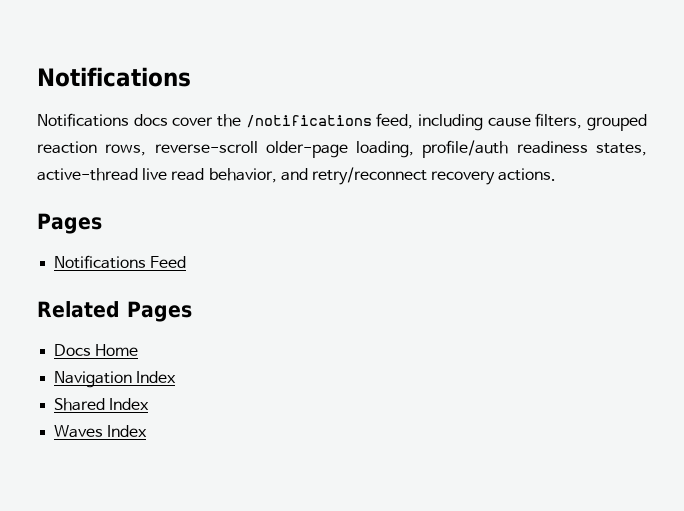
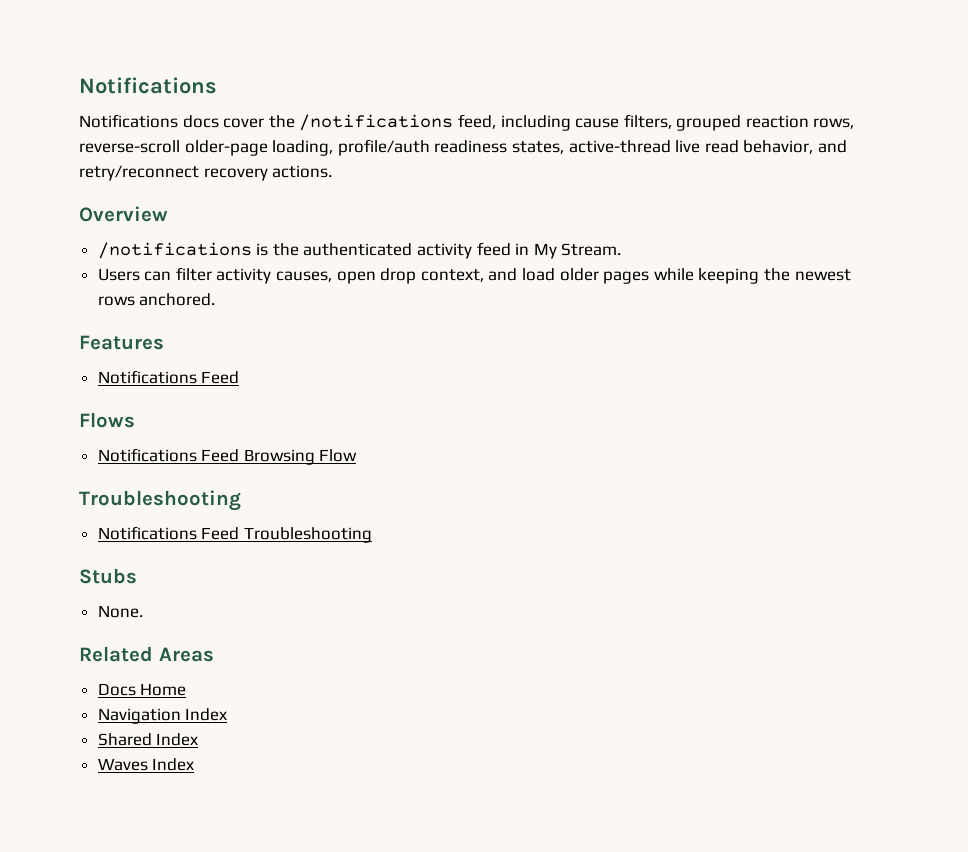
  Notifications docs cover the /notifications feed, including cause filters, grouped reaction rows, reverse-scroll older-page loading, profile/auth readiness states, active-thread live read behavior, and retry/reconnect recovery actions.
- Pages
+ Overview
+ /notifications is the authenticated activity feed in My Stream.
+ Users can filter activity causes, open drop context, and load older pages while keeping the newest rows anchored.
+ Features
  Notifications Feed
+ Flows
+ Notifications Feed Browsing Flow
+ Troubleshooting
+ Notifications Feed Troubleshooting
+ Stubs
+ None.
- Related Pages
+ Related Areas

